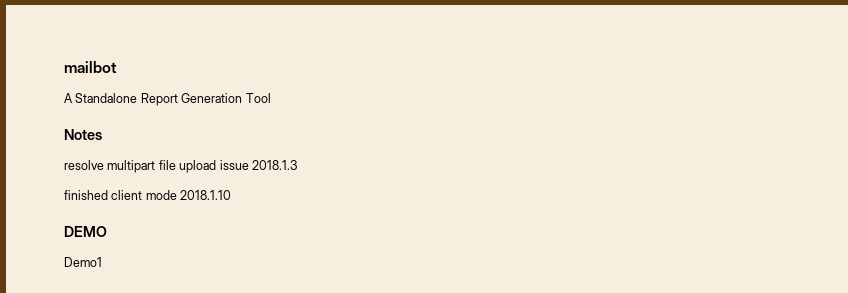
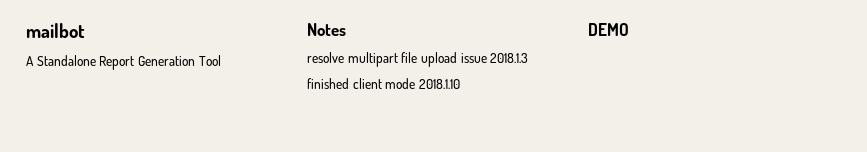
- Demo1

